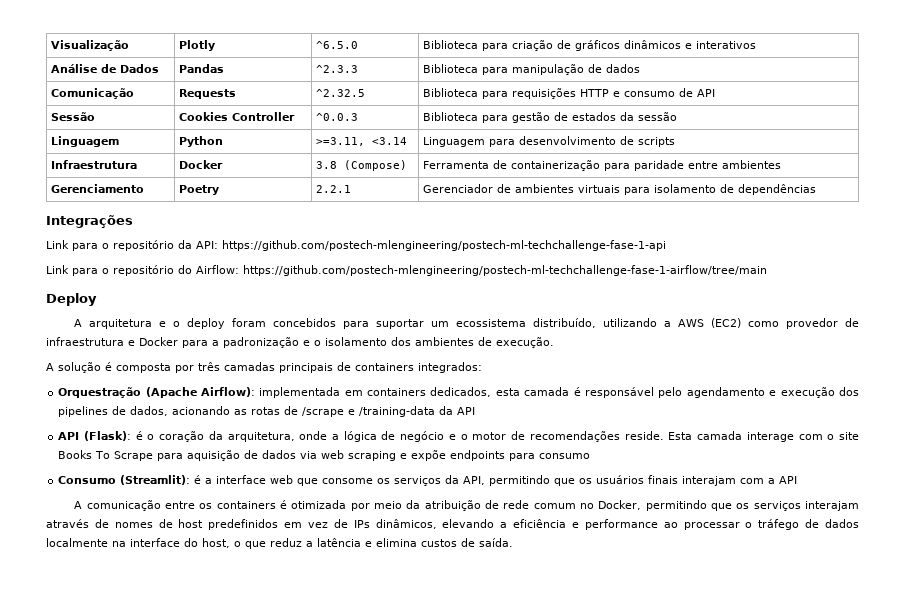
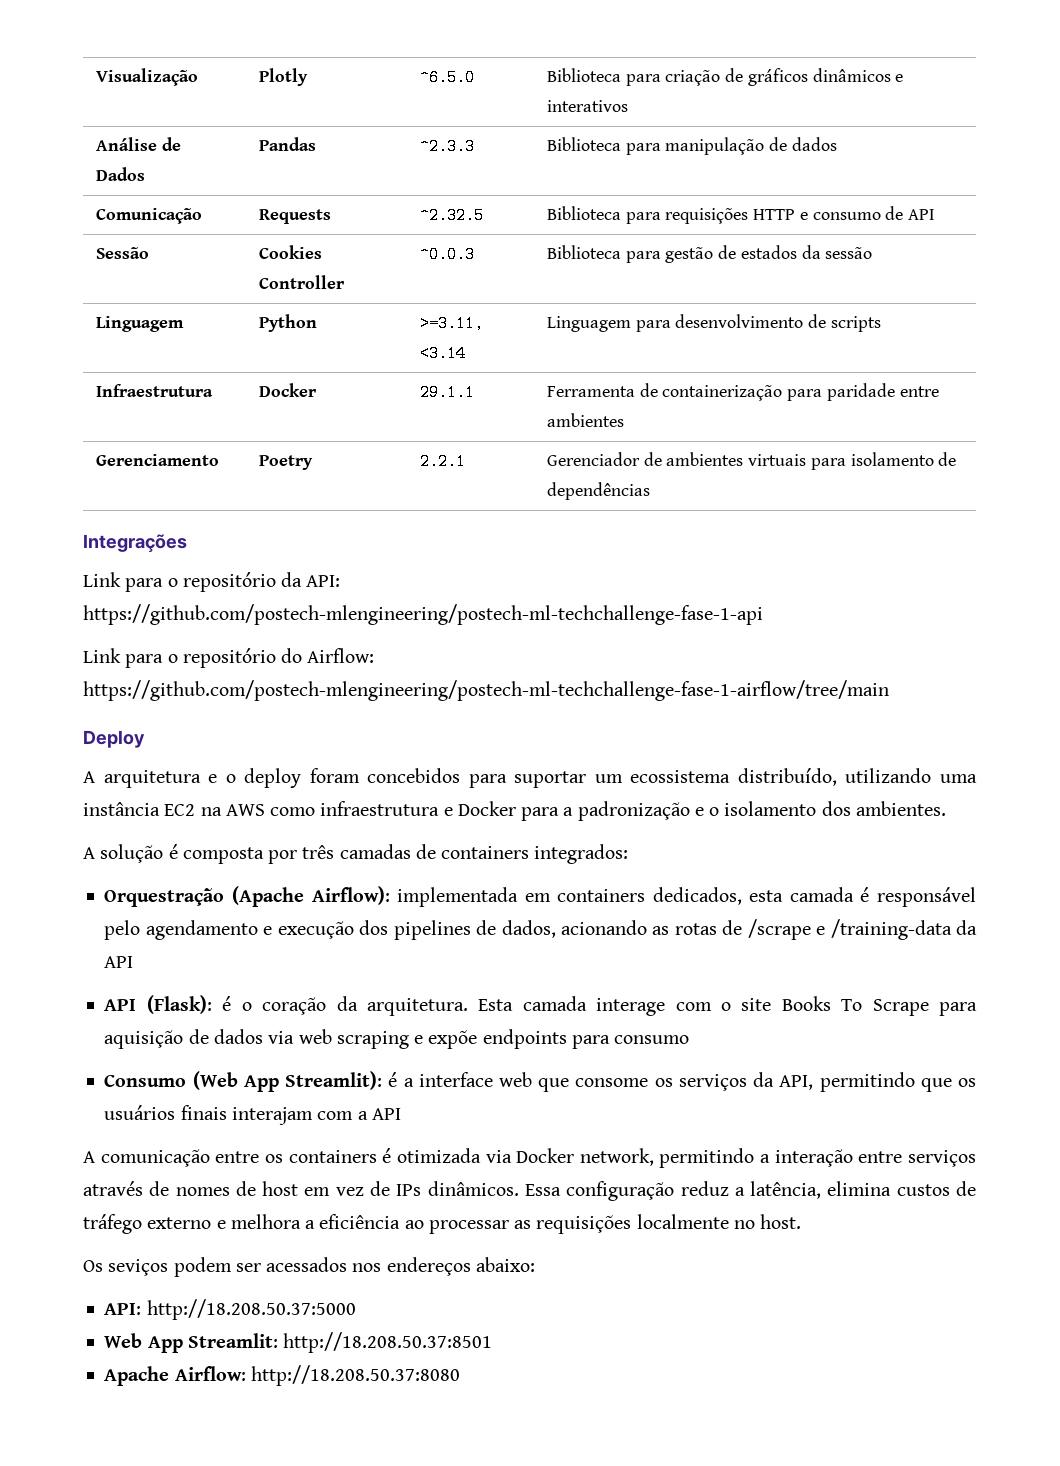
- Infraestrutura | Docker | 3.8 (Compose) | Ferramenta de containerização para paridade entre ambientes
+ Infraestrutura | Docker | 29.1.1 | Ferramenta de containerização para paridade entre ambientes
- A arquitetura e o deploy foram concebidos para suportar um ecossistema distribuído, utilizando a AWS (EC2) como provedor de infraestrutura e Docker para a padronização e o isolamento dos ambientes de execução.
+ A arquitetura e o deploy foram concebidos para suportar um ecossistema distribuído, utilizando uma instância EC2 na AWS como infraestrutura e Docker para a padronização e o isolamento dos ambientes.
- A solução é composta por três camadas principais de containers integrados:
+ A solução é composta por três camadas de containers integrados:
- API (Flask): é o coração da arquitetura, onde a lógica de negócio e o motor de recomendações reside.
+ API (Flask): é o coração da arquitetura.
- Consumo (Streamlit): é a interface web que consome os serviços da API, permitindo que os usuários finais interajam com a API
+ Consumo (Web App Streamlit): é a interface web que consome os serviços da API, permitindo que os usuários finais interajam com a API
- A comunicação entre os containers é otimizada por meio da atribuição de rede comum no Docker, permitindo que os serviços interajam através de nomes de host predefinidos em vez de IPs dinâmicos, elevando a eficiência e performance ao processar o tráfego de dados localmente na interface do host, o que reduz a latência e elimina custos de saída.
+ A comunicação entre os containers é otimizada via Docker network, permitindo a interação entre serviços através de nomes de host em vez de IPs dinâmicos. Essa configuração reduz a latência, elimina custos de tráfego externo e melhora a eficiência ao processar as requisições localmente no host.
+ Os seviços podem ser acessados nos endereços abaixo:
+ API: http://18.208.50.37:5000
+ Web App Streamlit: http://18.208.50.37:8501
+ Apache Airflow: http://18.208.50.37:8080

